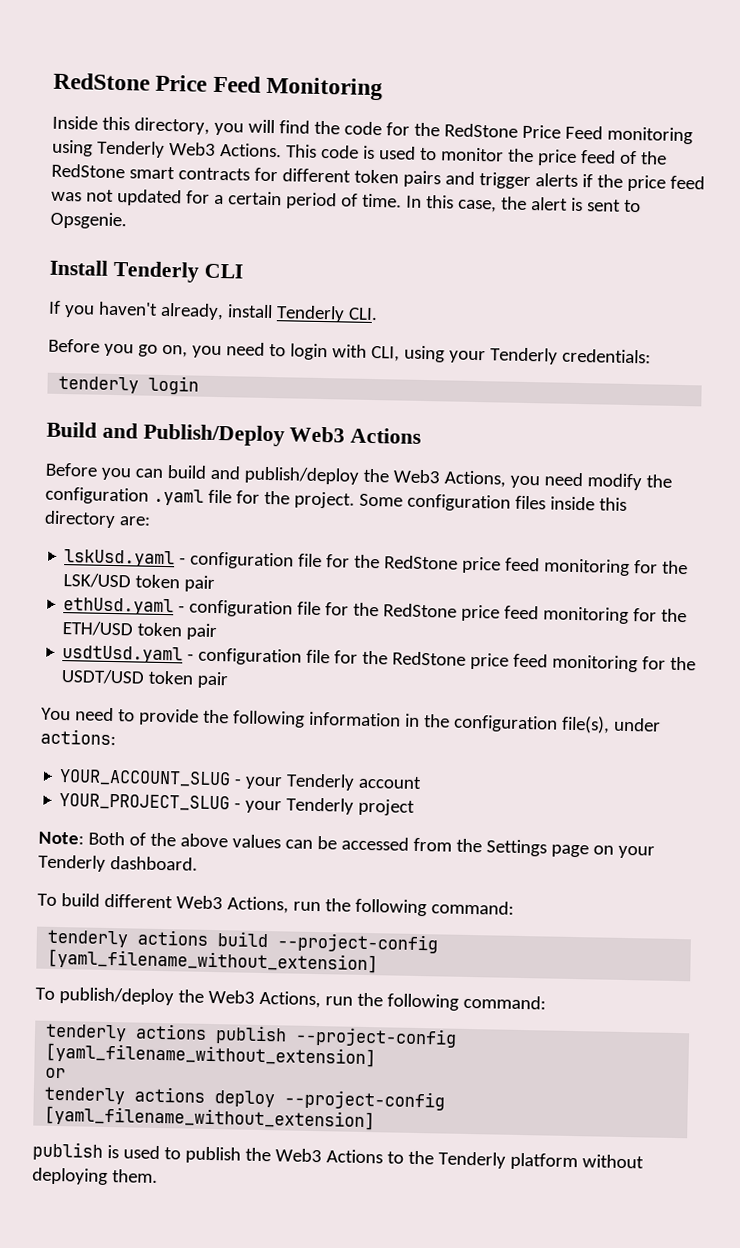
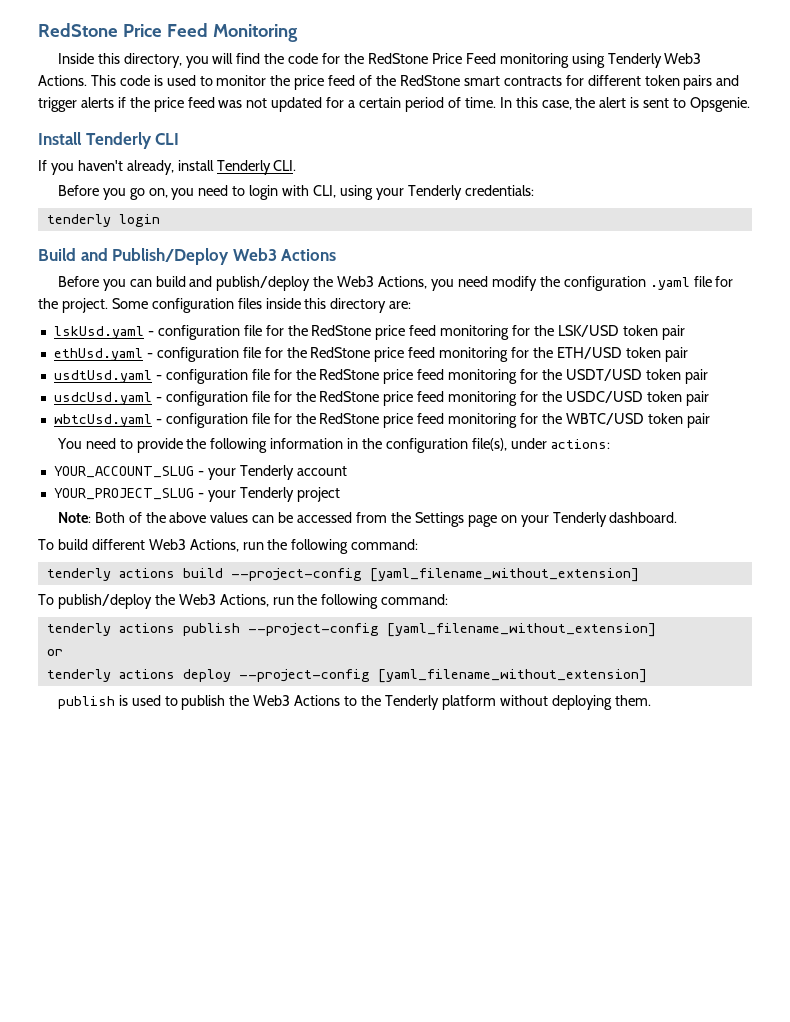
+ usdcUsd.yaml - configuration file for the RedStone price feed monitoring for the USDC/USD token pair
+ wbtcUsd.yaml - configuration file for the RedStone price feed monitoring for the WBTC/USD token pair

